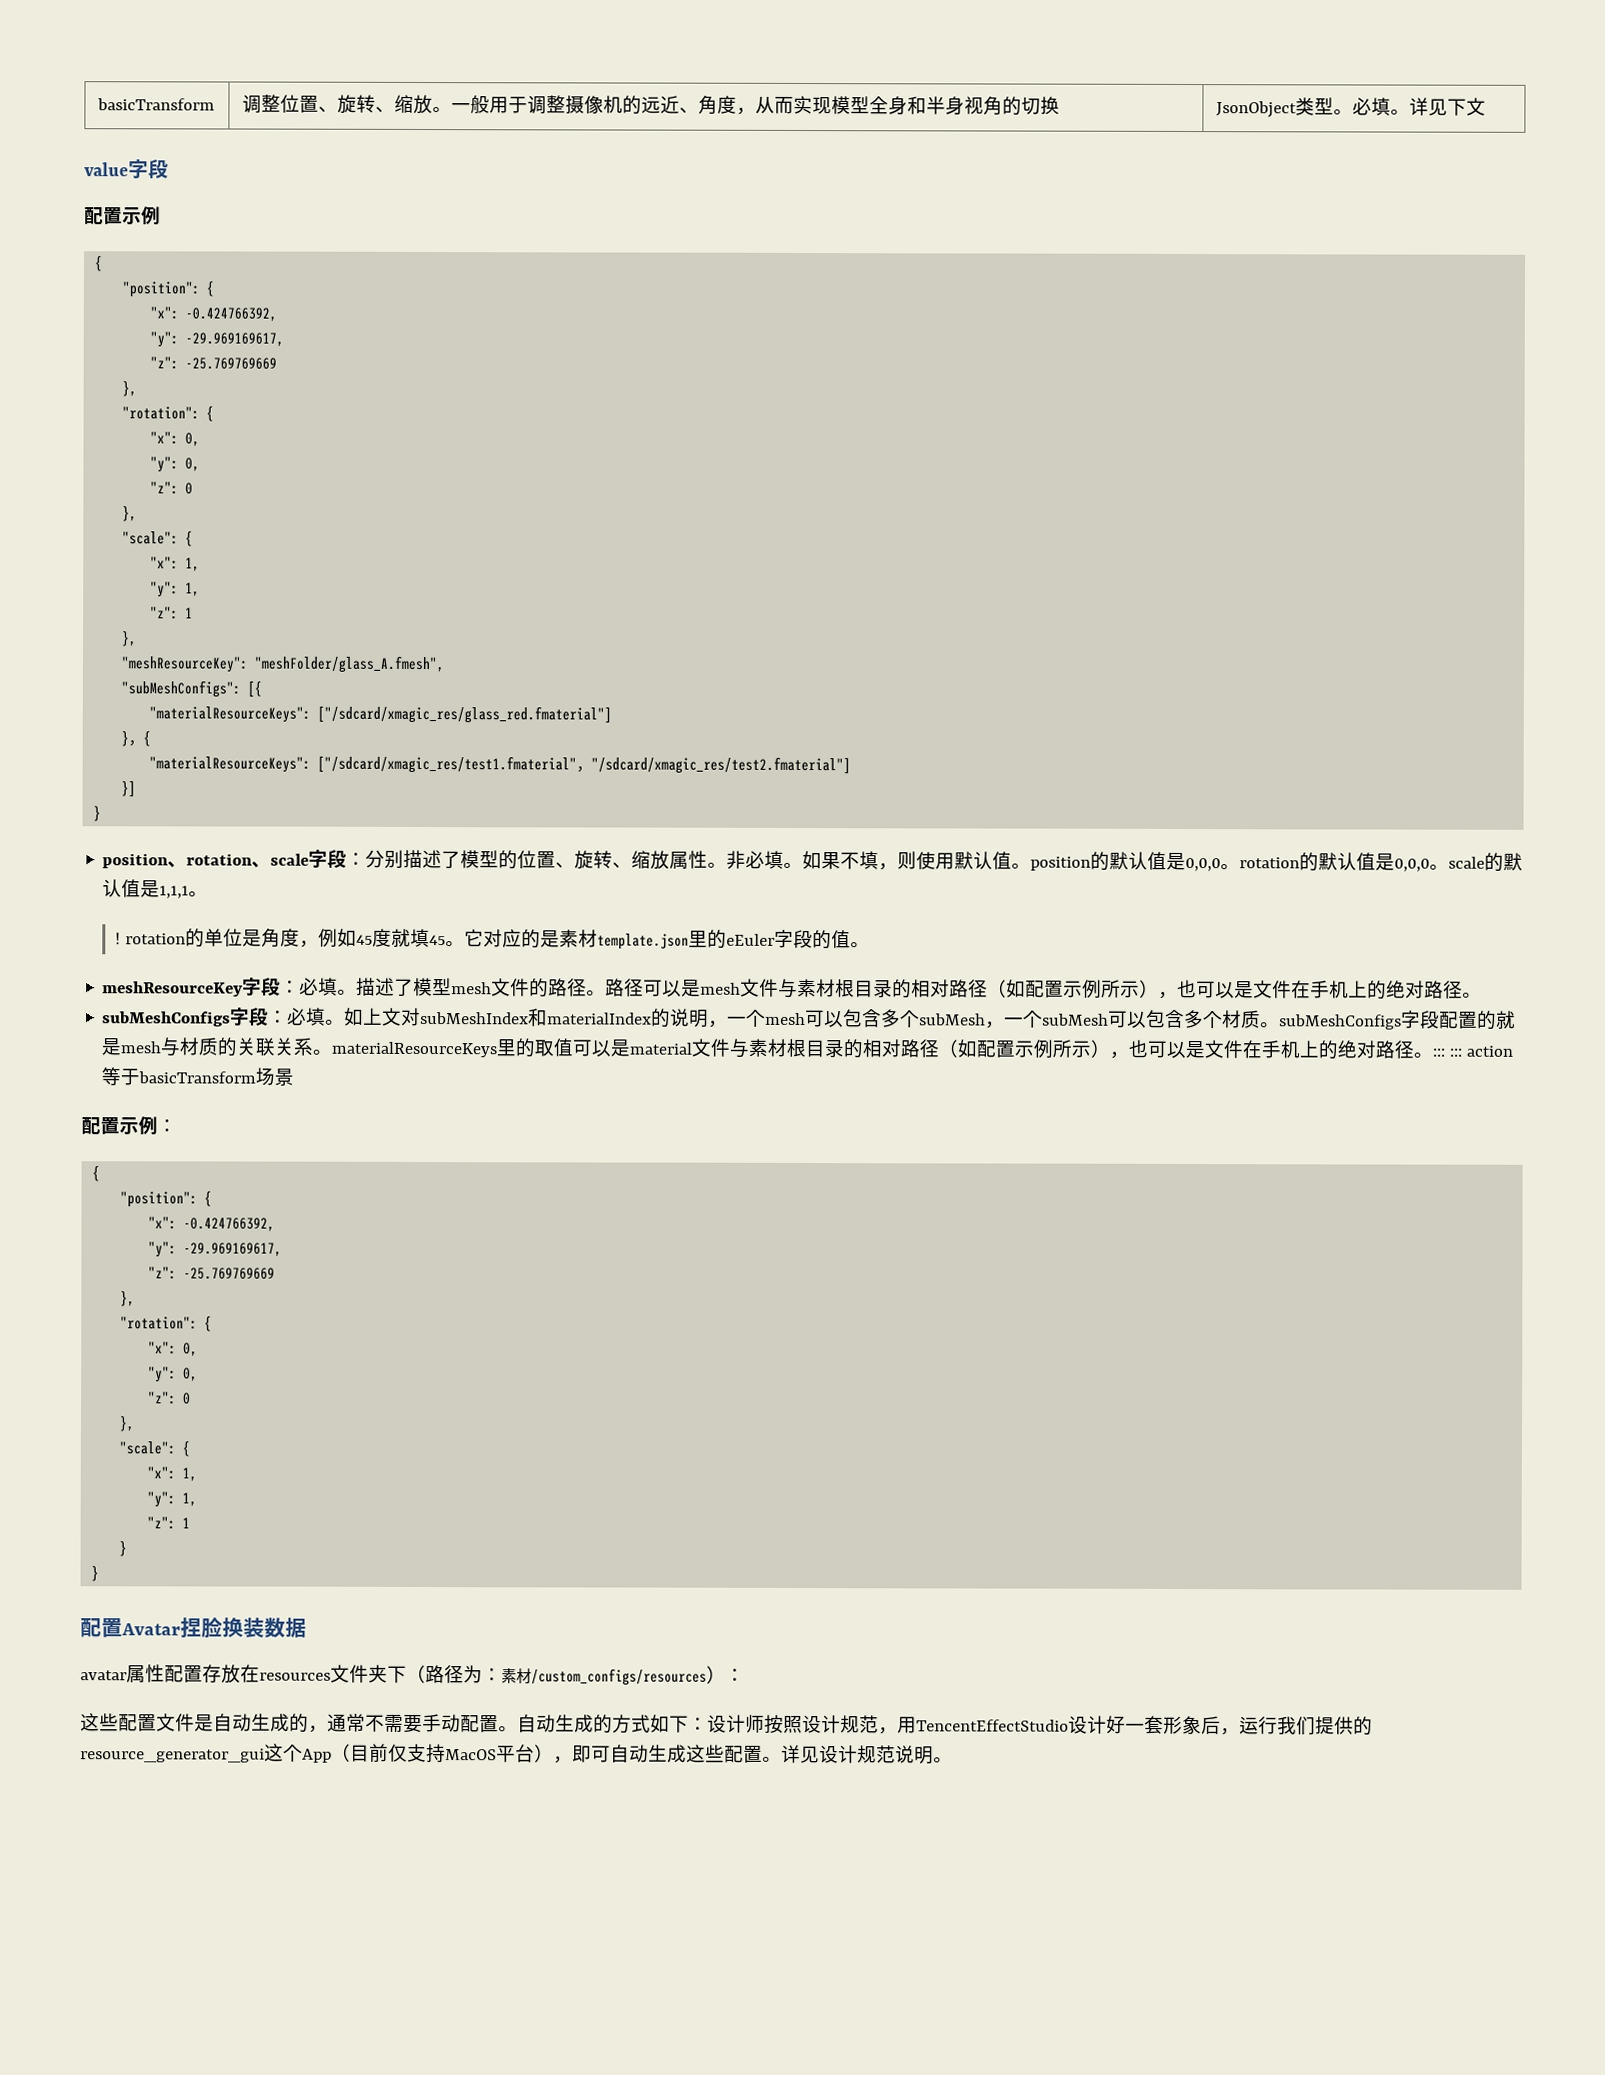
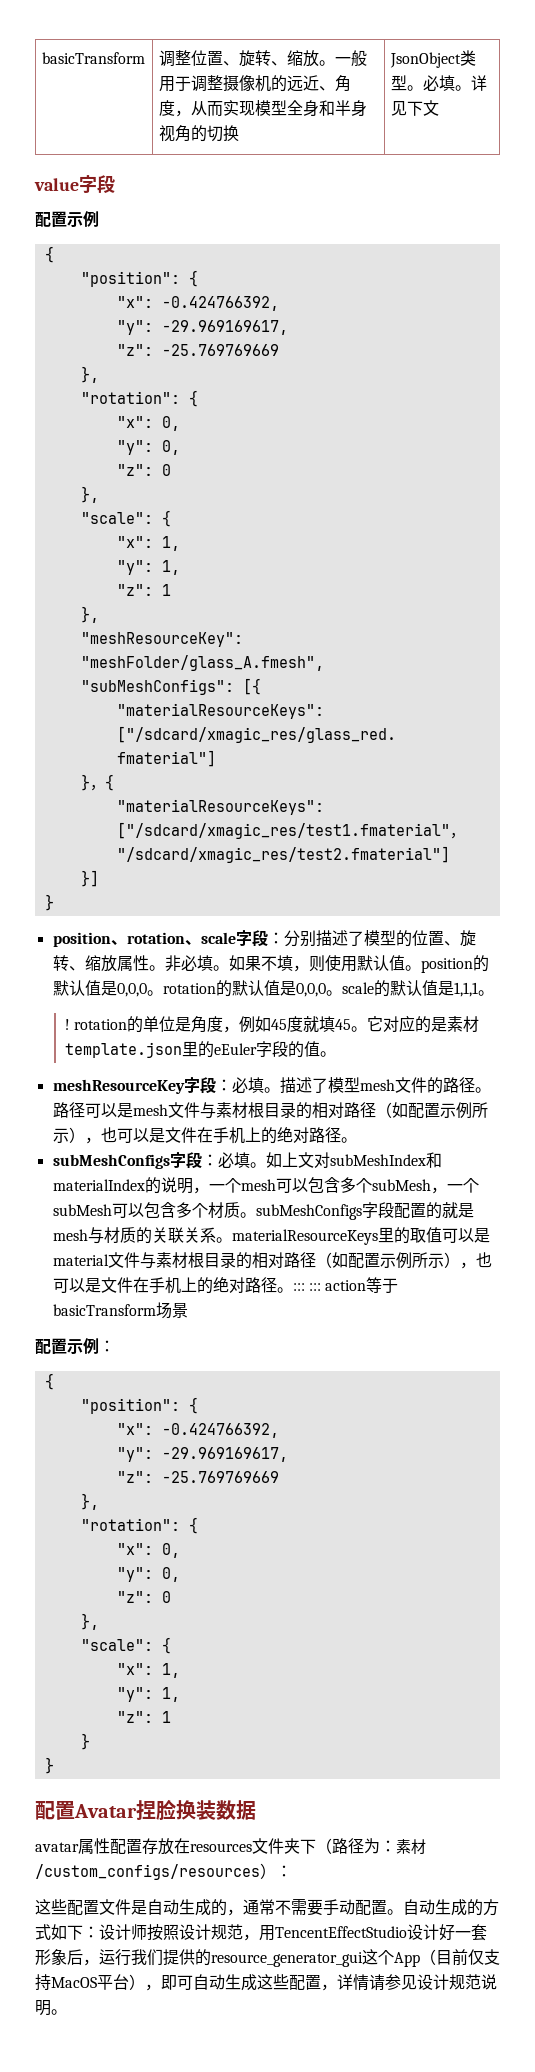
- 自动生成的方式如下：设计师按照设计规范，用TencentEffectStudio设计好一套形象后，运行我们提供的resource_generator_gui这个App（目前仅支持MacOS平台），即可自动生成这些配置。详见设计规范说明。
+ 自动生成的方式如下：设计师按照设计规范，用TencentEffectStudio设计好一套形象后，运行我们提供的resource_generator_gui这个App（目前仅支持MacOS平台），即可自动生成这些配置，详情请参见设计规范说明。

